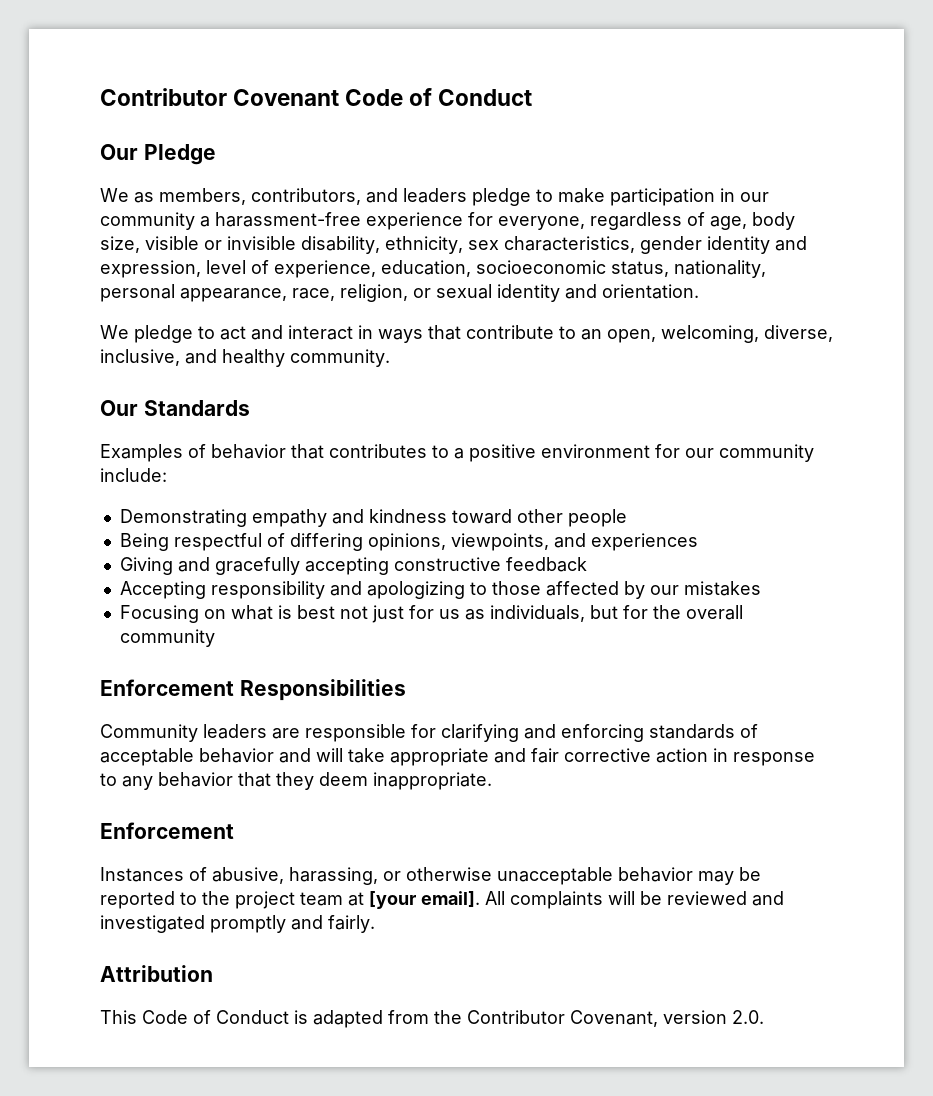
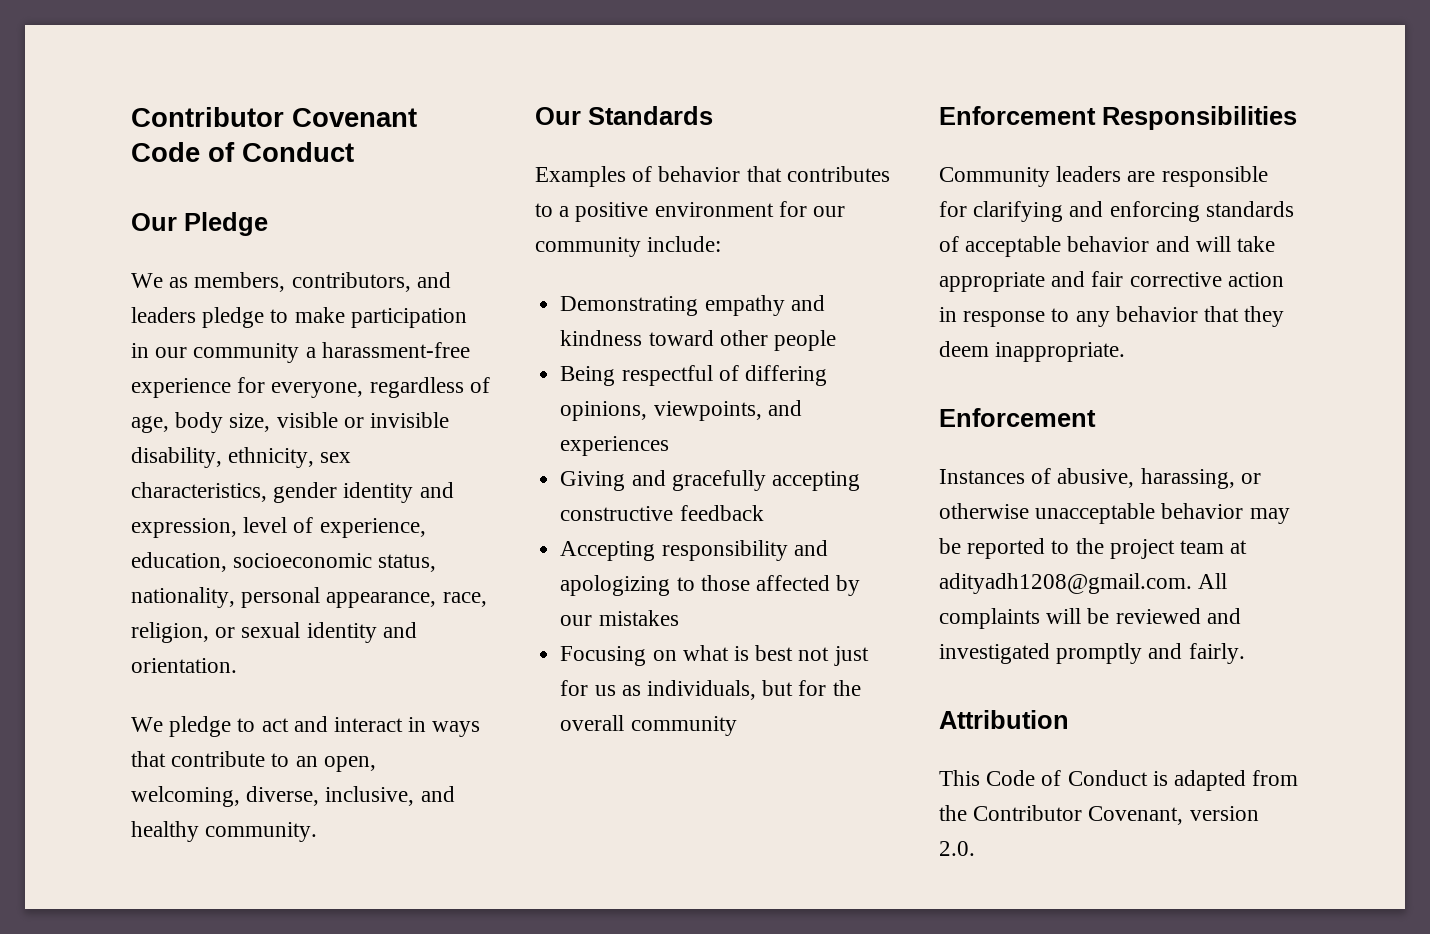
- Instances of abusive, harassing, or otherwise unacceptable behavior may be reported to the project team at [your email]. All complaints will be reviewed and investigated promptly and fairly.
+ Instances of abusive, harassing, or otherwise unacceptable behavior may be reported to the project team at adityadh1208@gmail.com. All complaints will be reviewed and investigated promptly and fairly.

